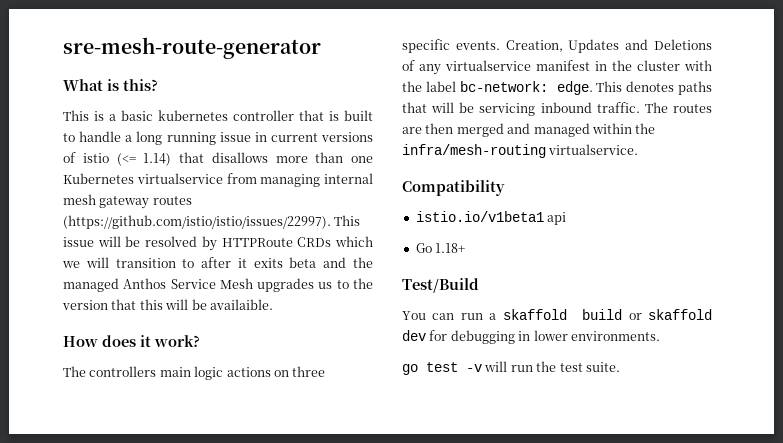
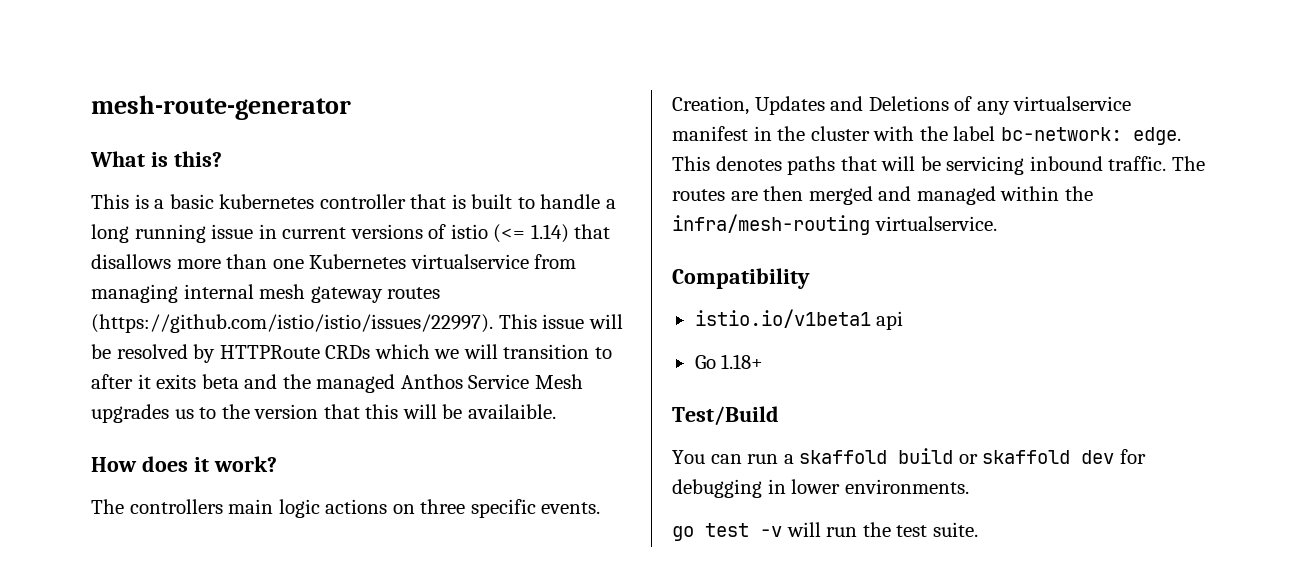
- sre-mesh-route-generator
+ mesh-route-generator

